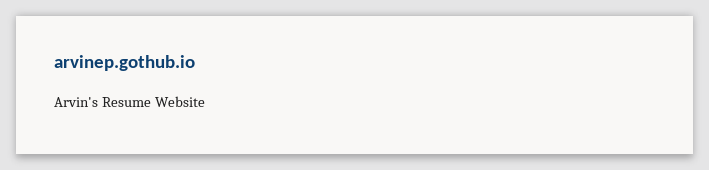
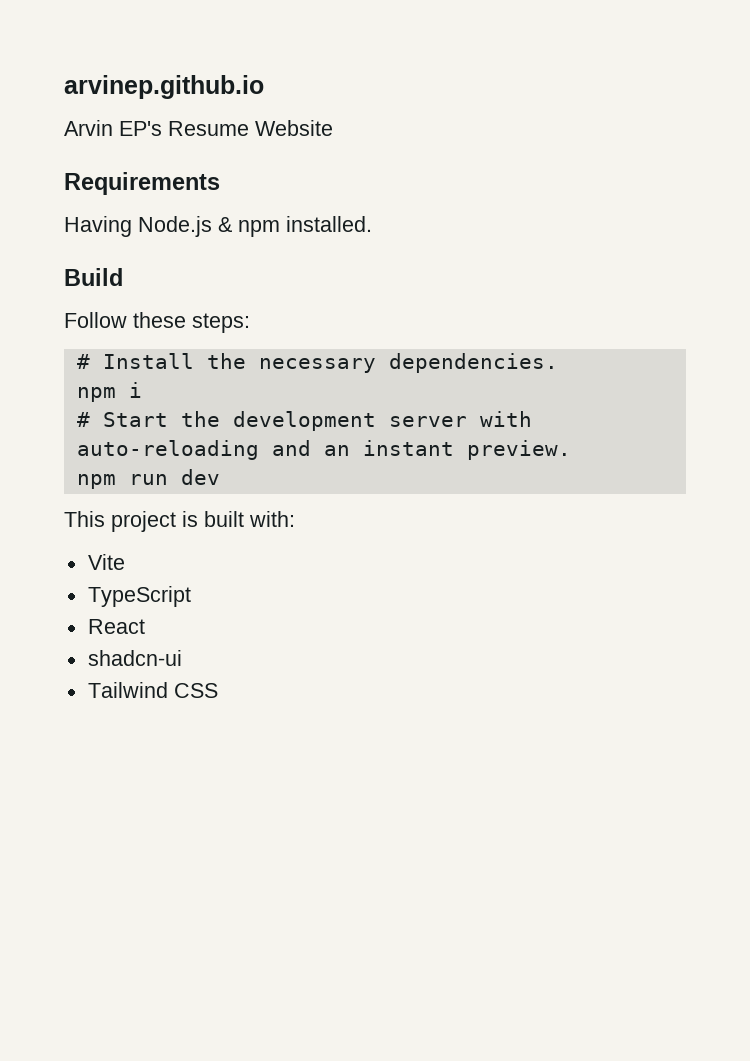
- arvinep.gothub.io
- Arvin's Resume Website
+ arvinep.github.io
+ Arvin EP's Resume Website
+ Requirements
+ Having Node.js & npm installed.
+ Build
+ Follow these steps:
+ # Install the necessary dependencies.
+ npm i
+ # Start the development server with auto-reloading and an instant preview.
+ npm run dev
+ This project is built with:
+ Vite
+ TypeScript
+ React
+ shadcn-ui
+ Tailwind CSS

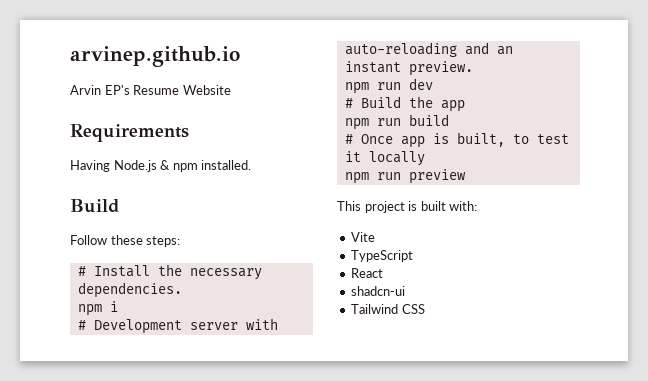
- # Start the development server with auto-reloading and an instant preview.
+ # Development server with auto-reloading and an instant preview.
+ # Build the app
+ npm run build
+ # Once app is built, to test it locally
+ npm run preview

